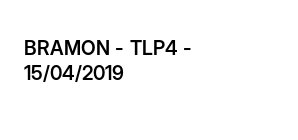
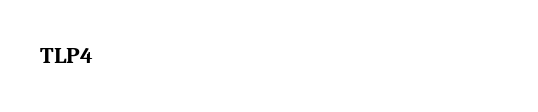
- BRAMON - TLP4 - 15/04/2019
+ TLP4

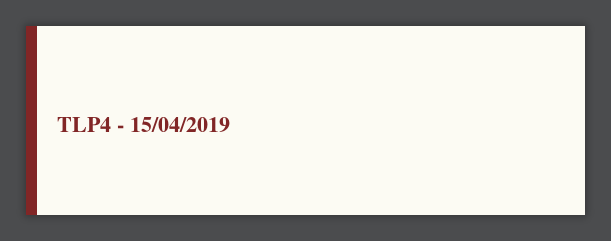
- TLP4
+ TLP4 - 15/04/2019

